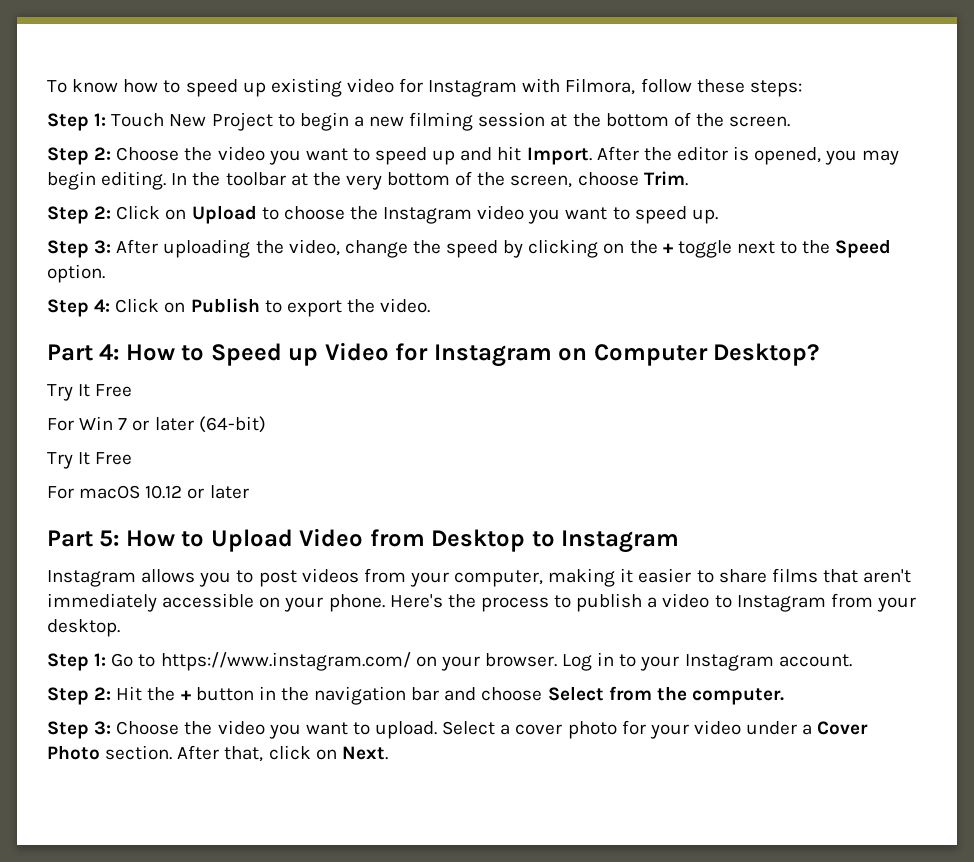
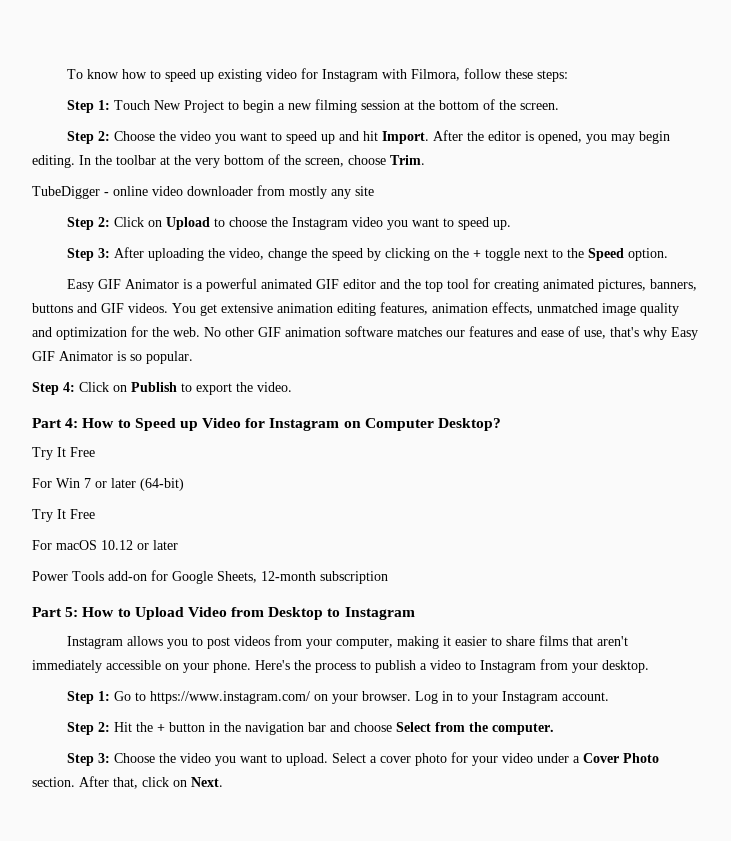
+ TubeDigger - online video downloader from mostly any site
+ Easy GIF Animator is a powerful animated GIF editor and the top tool for creating animated pictures, banners, buttons and GIF videos. You get extensive animation editing features, animation effects, unmatched image quality and optimization for the web. No other GIF animation software matches our features and ease of use, that's why Easy GIF Animator is so popular.
+ Power Tools add-on for Google Sheets, 12-month subscription

